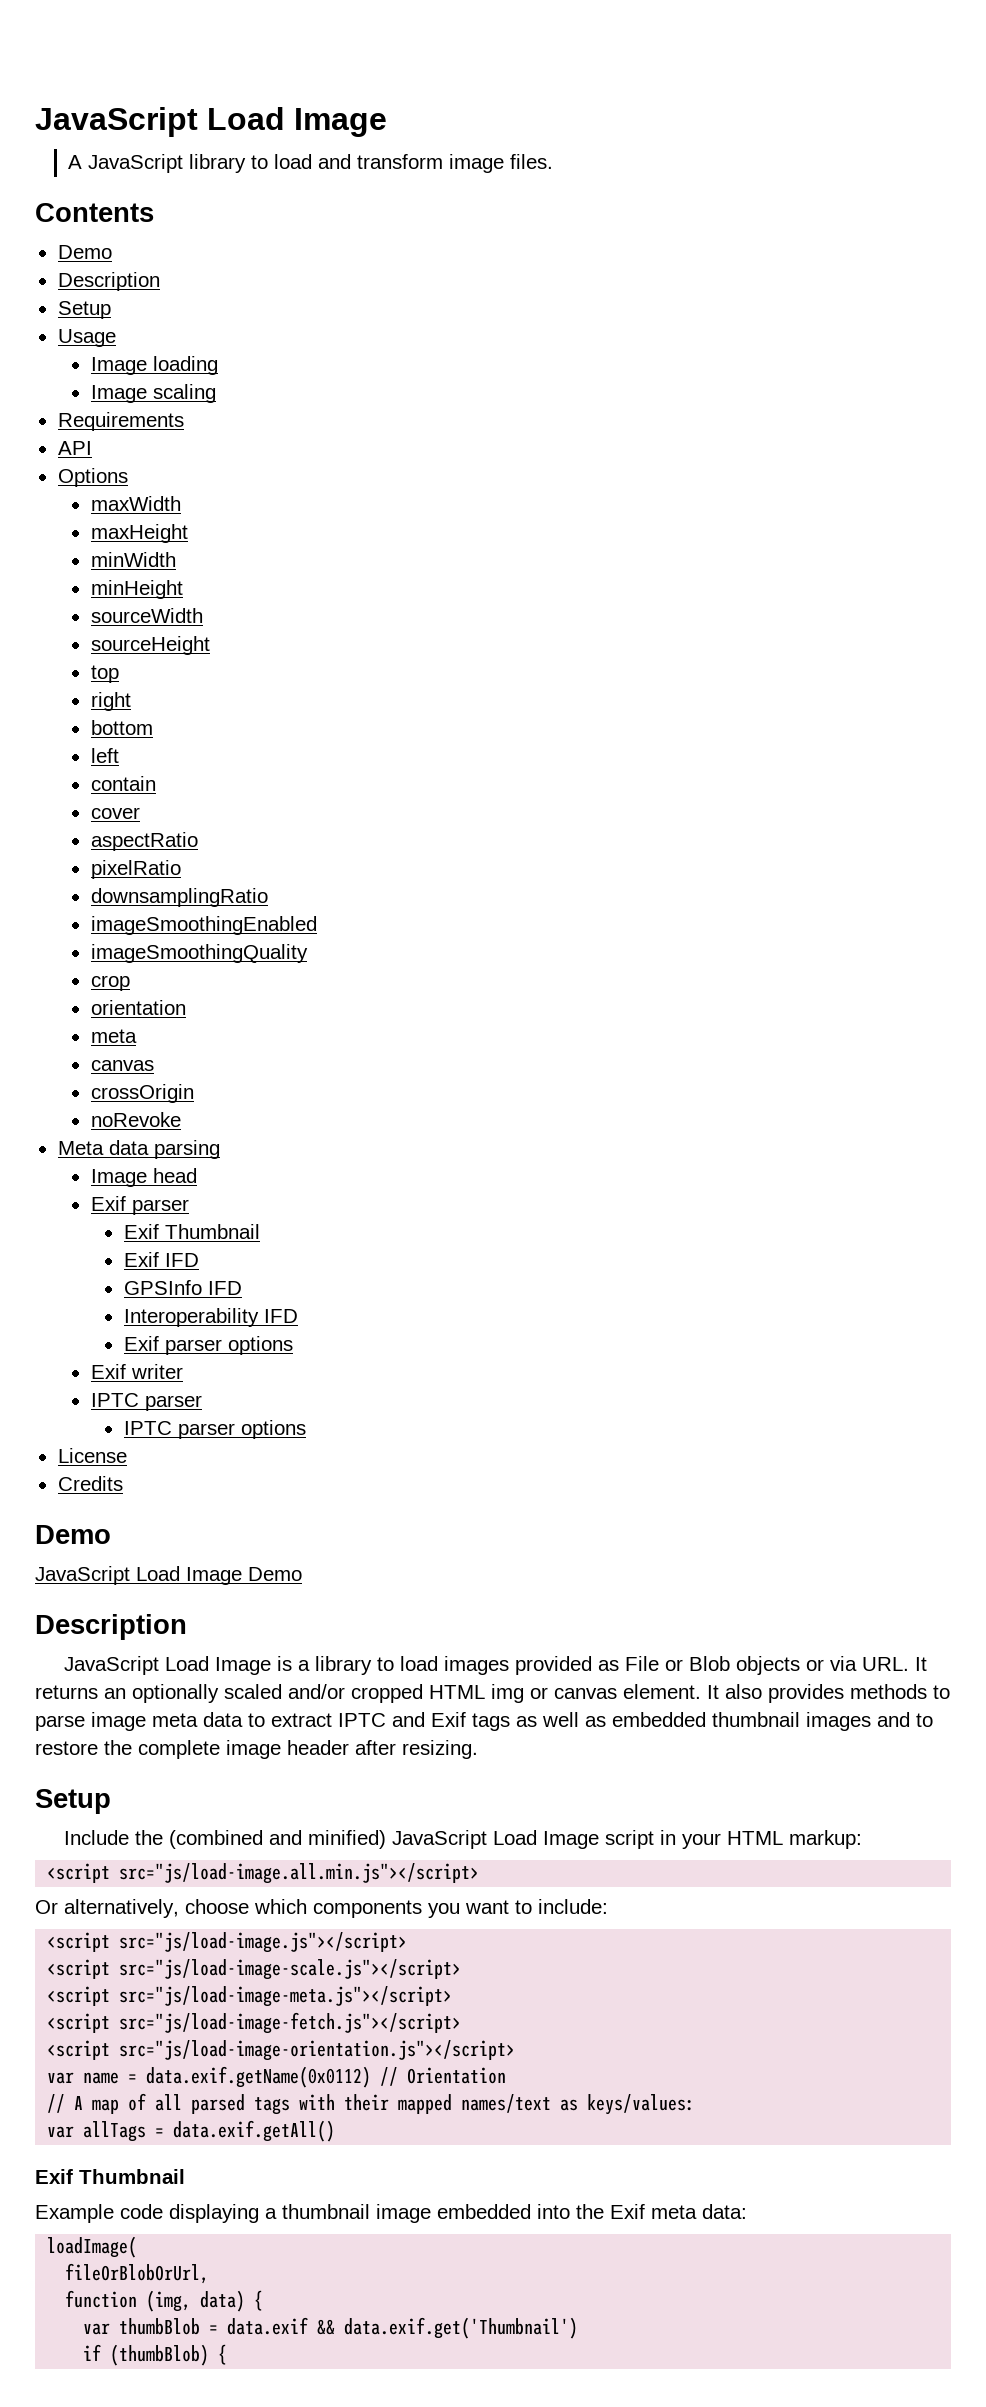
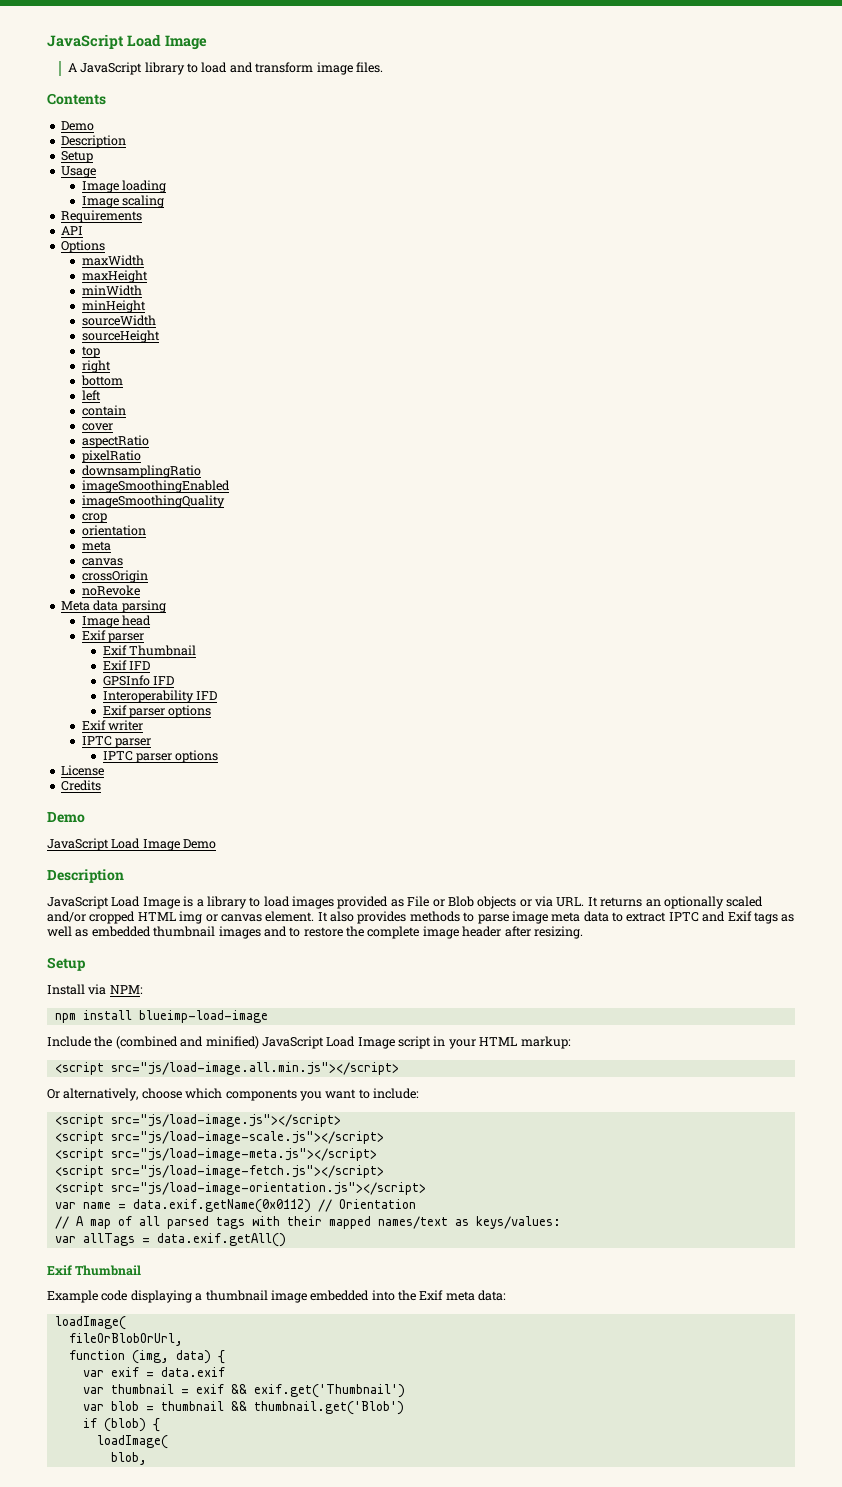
+ Install via NPM:
+ npm install blueimp-load-image
- var thumbBlob = data.exif && data.exif.get('Thumbnail')
+ var exif = data.exif
+ var thumbnail = exif && exif.get('Thumbnail')
+ var blob = thumbnail && thumbnail.get('Blob')
- if (thumbBlob) {
+ if (blob) {
+ loadImage(
+ blob,

